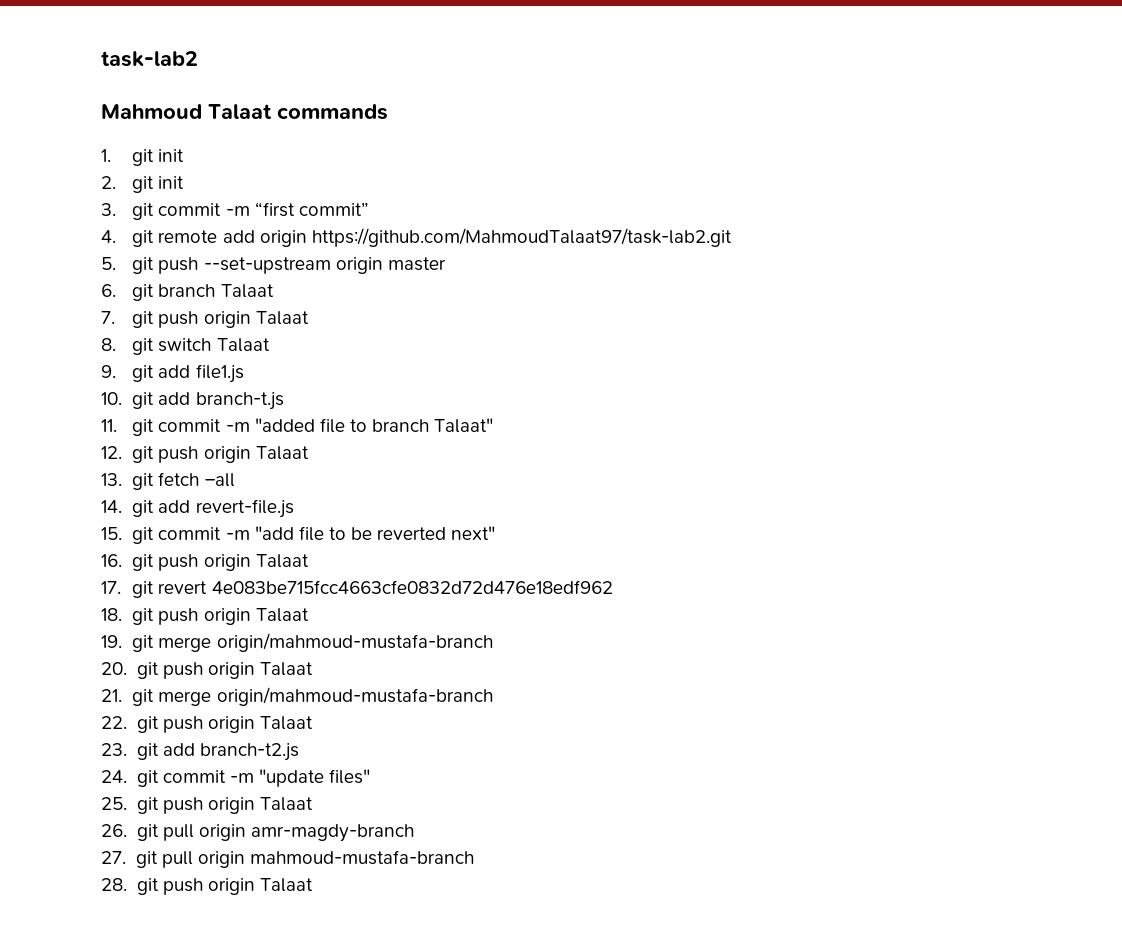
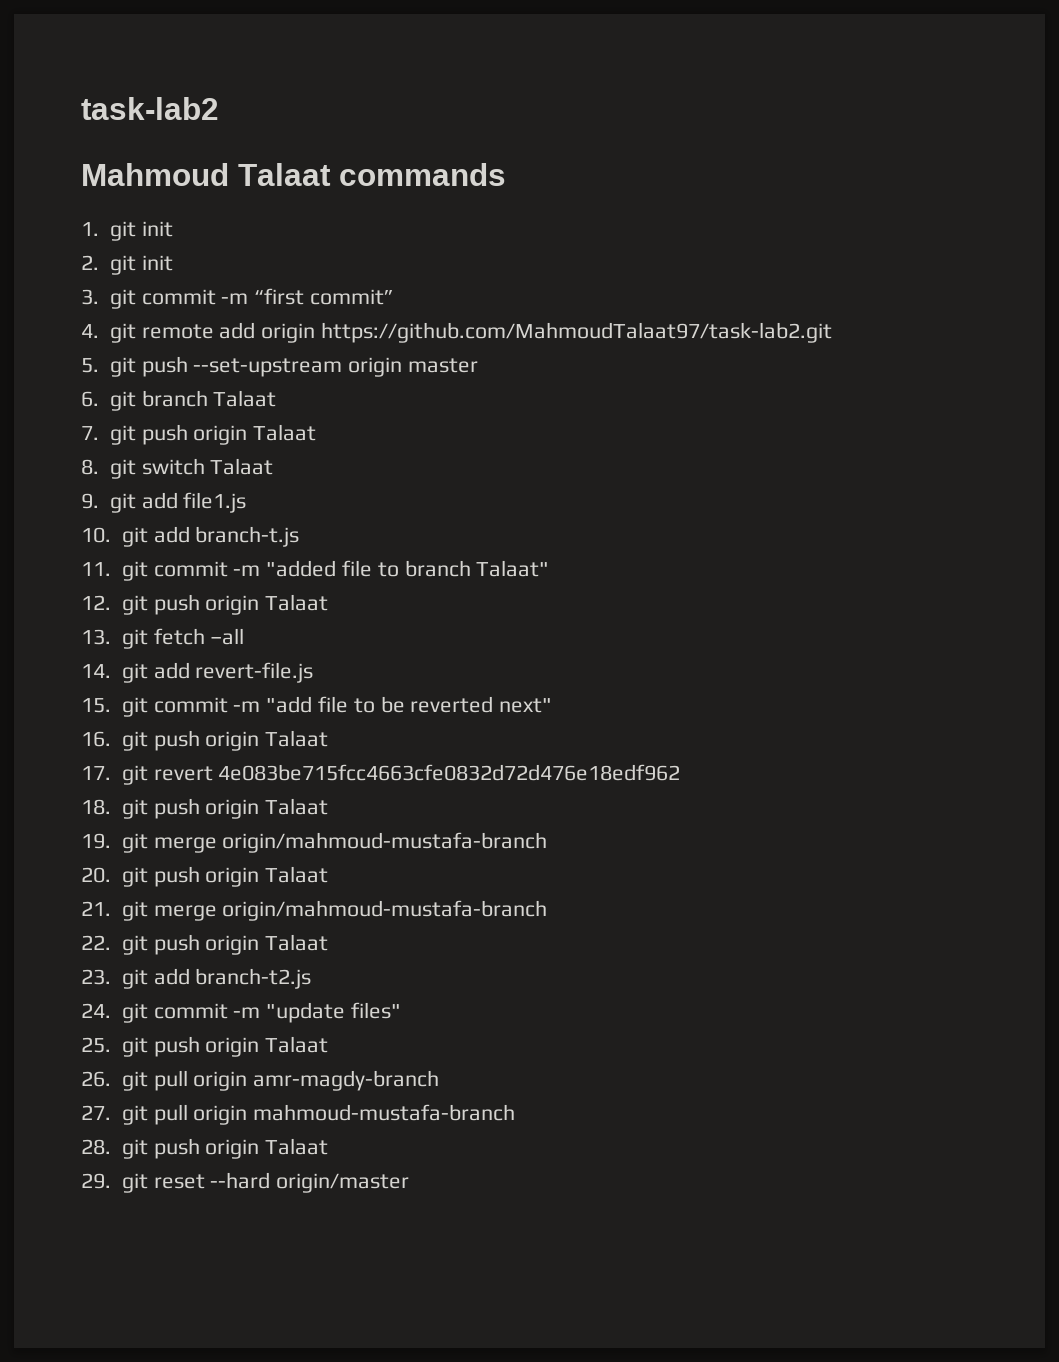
+ 29. git reset --hard origin/master

